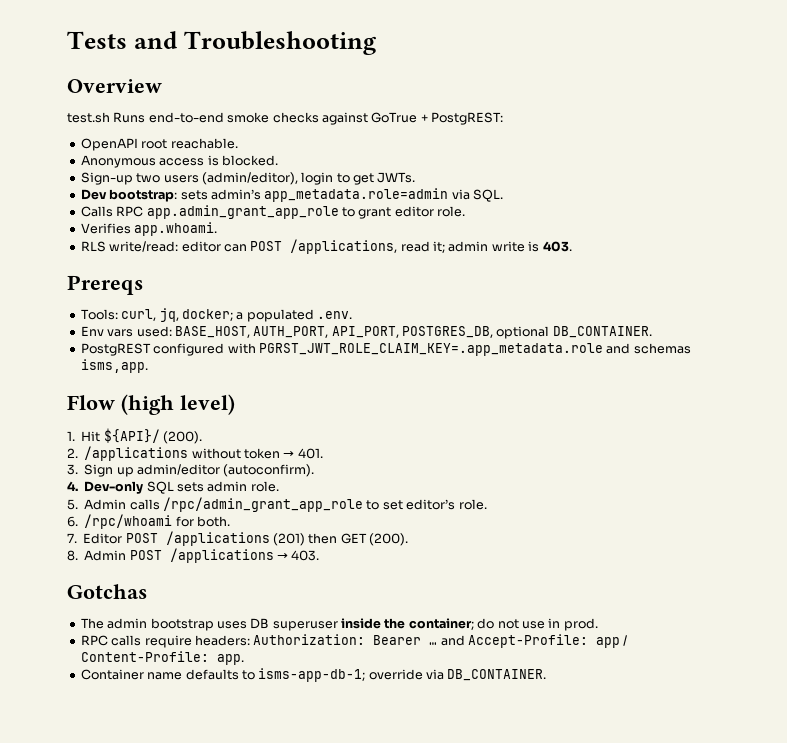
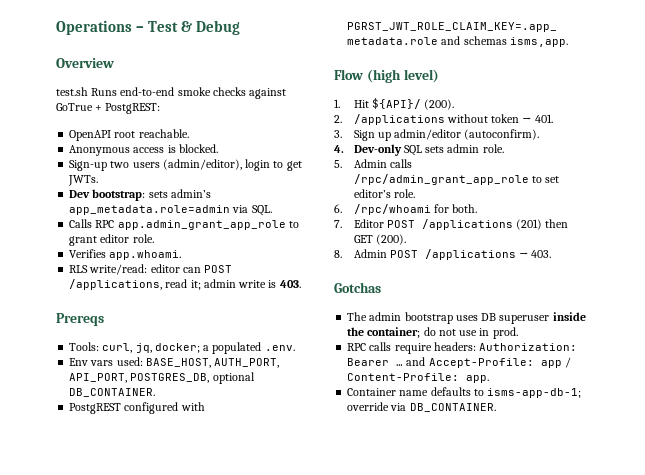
- Tests and Troubleshooting
+ Operations – Test & Debug

